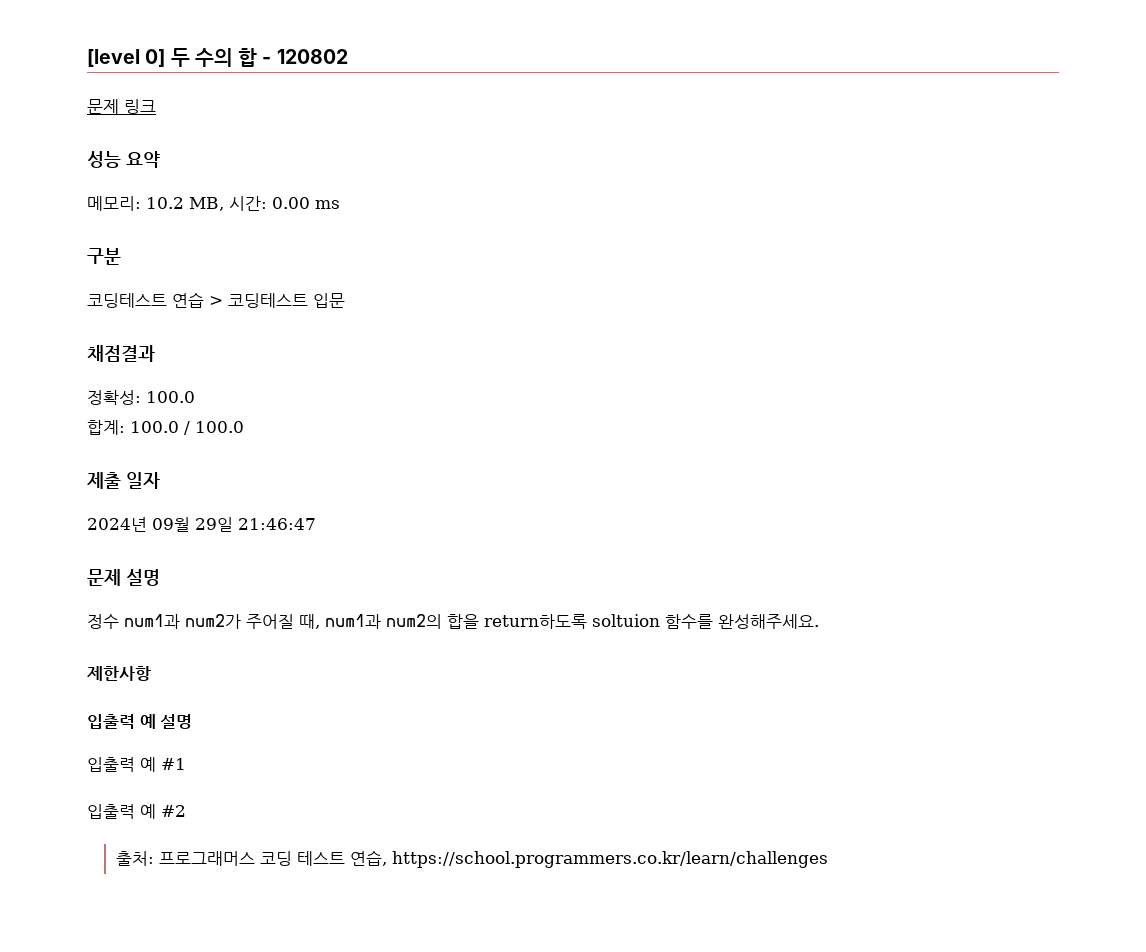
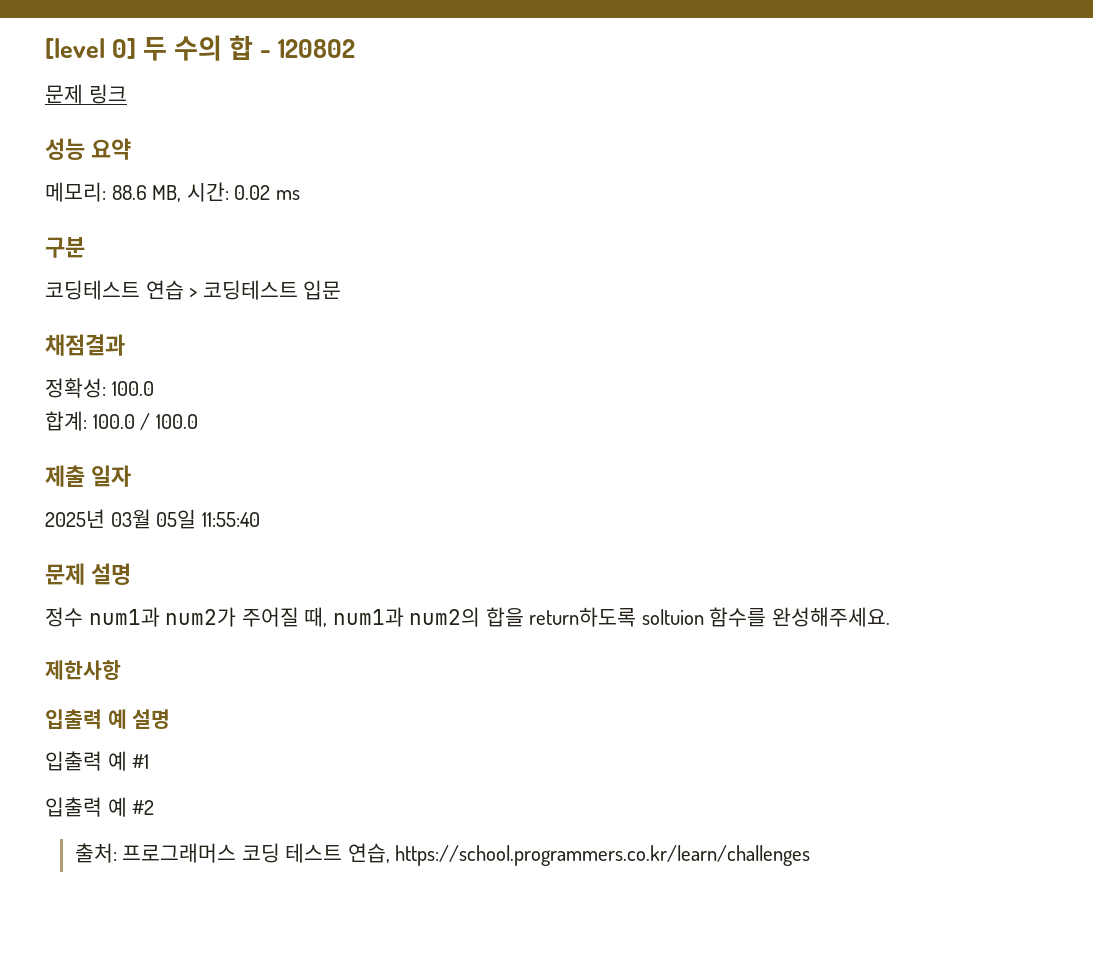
- 메모리: 10.2 MB, 시간: 0.00 ms
+ 메모리: 88.6 MB, 시간: 0.02 ms
- 2024년 09월 29일 21:46:47
+ 2025년 03월 05일 11:55:40

